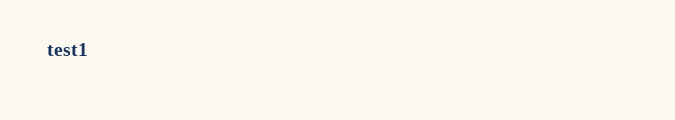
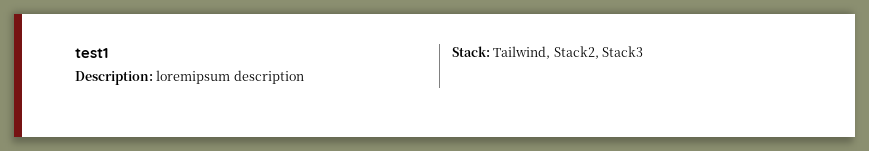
+ Description: loremipsum description
+ Stack: Tailwind, Stack2, Stack3

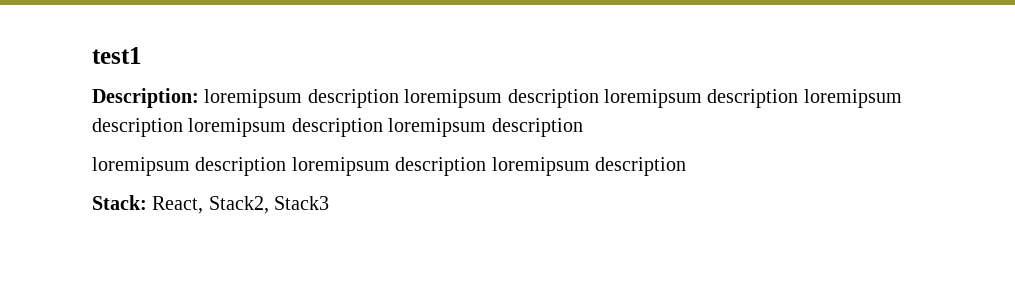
- Description: loremipsum description
+ Description: loremipsum description loremipsum description loremipsum description loremipsum description loremipsum description loremipsum description
+ loremipsum description loremipsum description loremipsum description
- Stack: Tailwind, Stack2, Stack3
+ Stack: React, Stack2, Stack3

